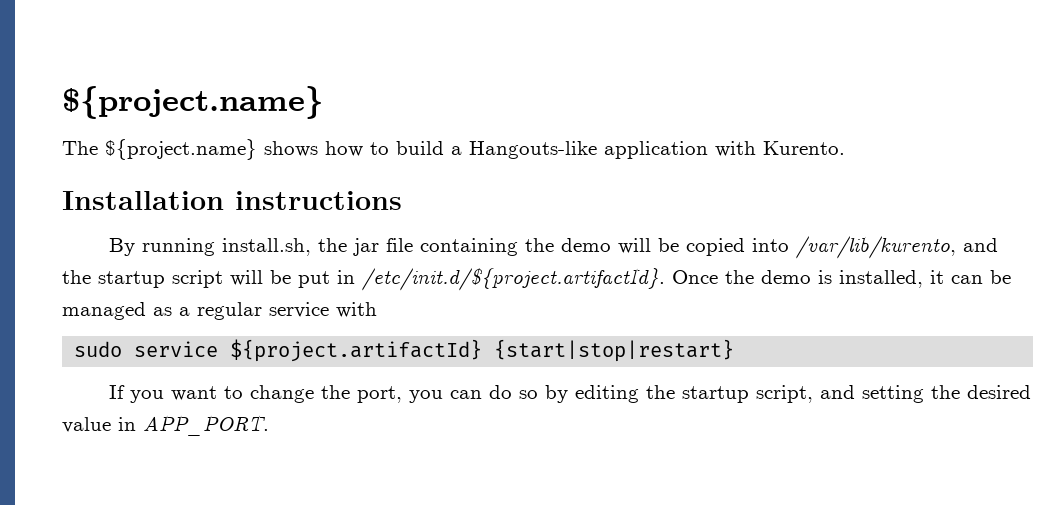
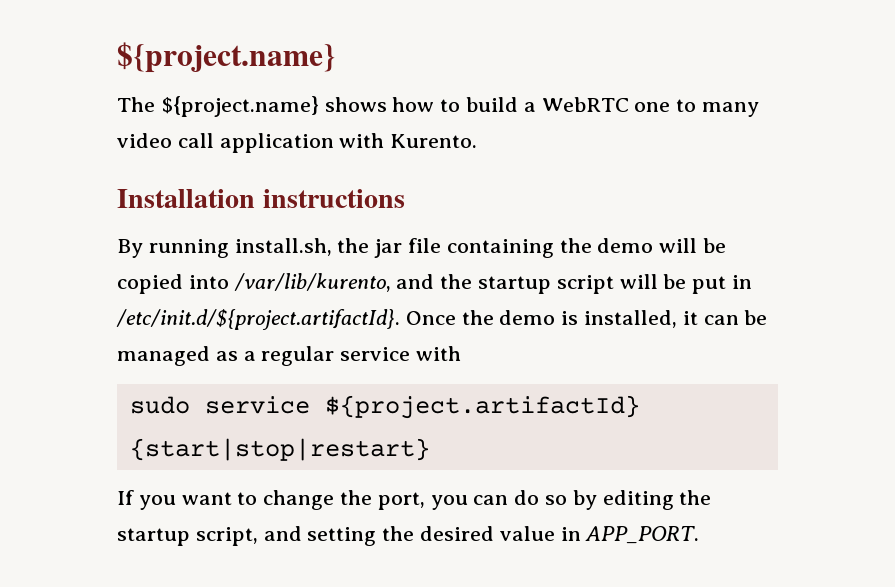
- The ${project.name} shows how to build a Hangouts-like application with Kurento.
+ The ${project.name} shows how to build a WebRTC one to many video call application with Kurento.

